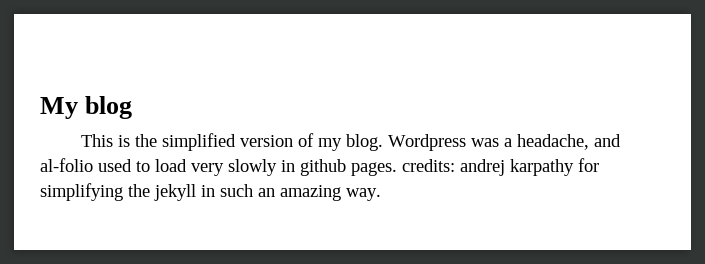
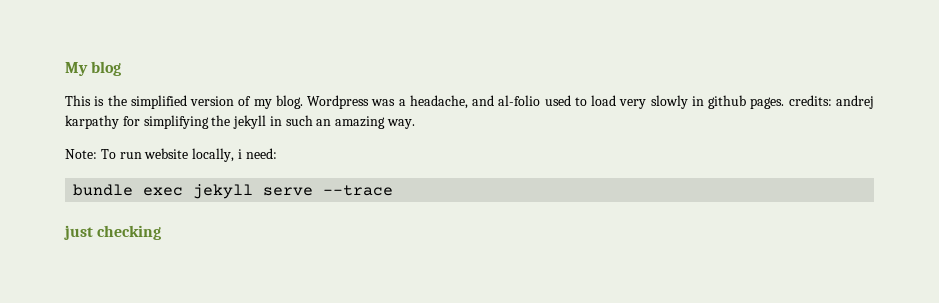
+ Note: To run website locally, i need:
+ bundle exec jekyll serve --trace
+ just checking

